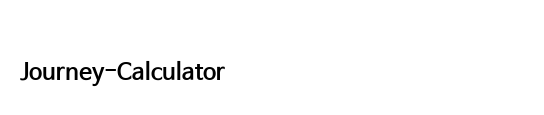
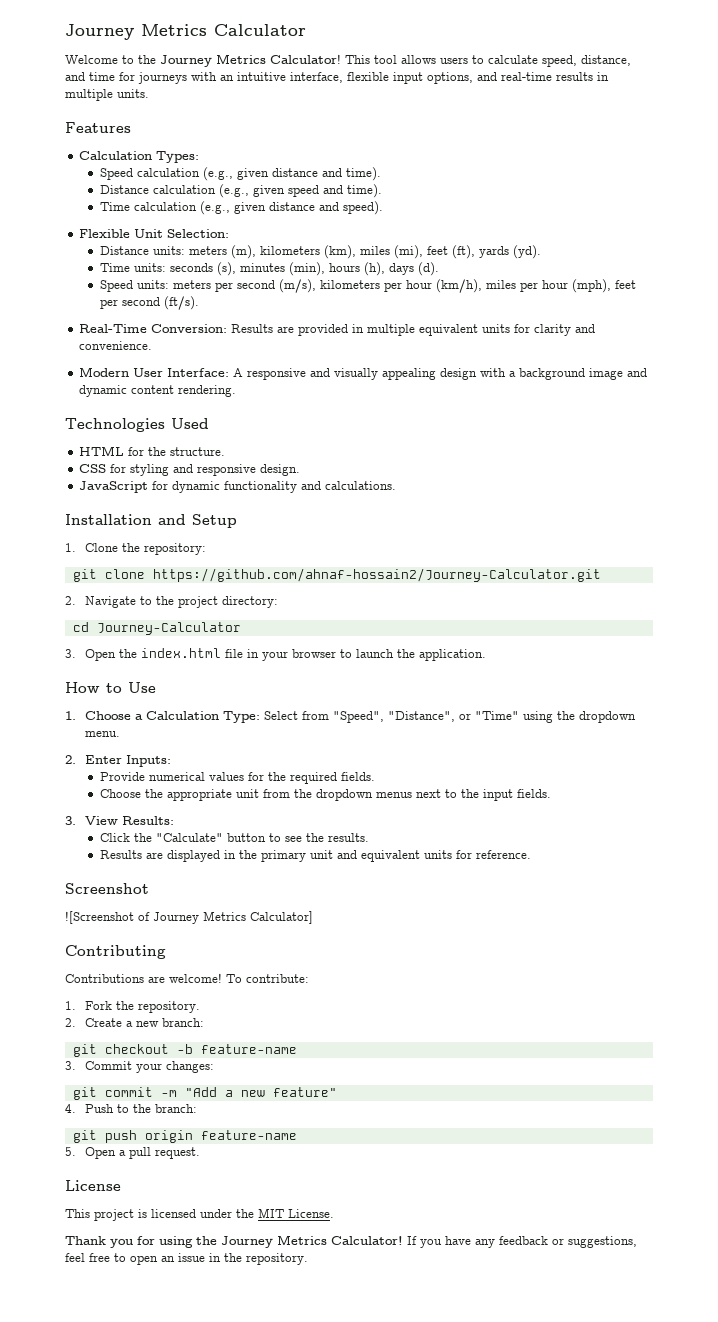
- Journey-Calculator
+ Journey Metrics Calculator
+ Welcome to the Journey Metrics Calculator! This tool allows users to calculate speed, distance, and time for journeys with an intuitive interface, flexible input options, and real-time results in multiple units.
+ Features
+ Calculation Types:
+ Speed calculation (e.g., given distance and time).
+ Distance calculation (e.g., given speed and time).
+ Time calculation (e.g., given distance and speed).
+ Flexible Unit Selection:
+ Distance units: meters (m), kilometers (km), miles (mi), feet (ft), yards (yd).
+ Time units: seconds (s), minutes (min), hours (h), days (d).
+ Speed units: meters per second (m/s), kilometers per hour (km/h), miles per hour (mph), feet per second (ft/s).
+ Real-Time Conversion: Results are provided in multiple equivalent units for clarity and convenience.
+ Modern User Interface: A responsive and visually appealing design with a background image and dynamic content rendering.
+ Technologies Used
+ HTML for the structure.
+ CSS for styling and responsive design.
+ JavaScript for dynamic functionality and calculations.
+ Installation and Setup
+ 1. Clone the repository:
+ git clone https://github.com/ahnaf-hossain2/Journey-Calculator.git
+ 2. Navigate to the project directory:
+ cd Journey-Calculator
+ 3. Open the index.html file in your browser to launch the application.
+ How to Use
+ 1. Choose a Calculation Type: Select from "Speed", "Distance", or "Time" using the dropdown menu.
+ 2. Enter Inputs:
+ Provide numerical values for the required fields.
+ Choose the appropriate unit from the dropdown menus next to the input fields.
+ 3. View Results:
+ Click the "Calculate" button to see the results.
+ Results are displayed in the primary unit and equivalent units for reference.
+ Screenshot
+ ![Screenshot of Journey Metrics Calculator]
+ Contributing
+ Contributions are welcome! To contribute:
+ 1. Fork the repository.
+ 2. Create a new branch:
+ git checkout -b feature-name
+ 3. Commit your changes:
+ git commit -m "Add a new feature"
+ 4. Push to the branch:
+ git push origin feature-name
+ 5. Open a pull request.
+ License
+ This project is licensed under the MIT License.
+ Thank you for using the Journey Metrics Calculator! If you have any feedback or suggestions, feel free to open an issue in the repository.

